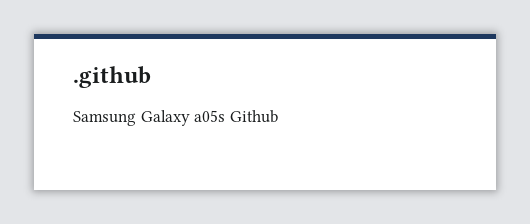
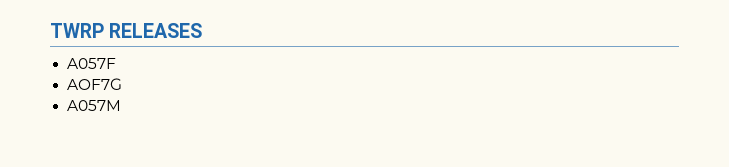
- .github
- Samsung Galaxy a05s Github
+ TWRP RELEASES
+ A057F
+ AOF7G
+ A057M

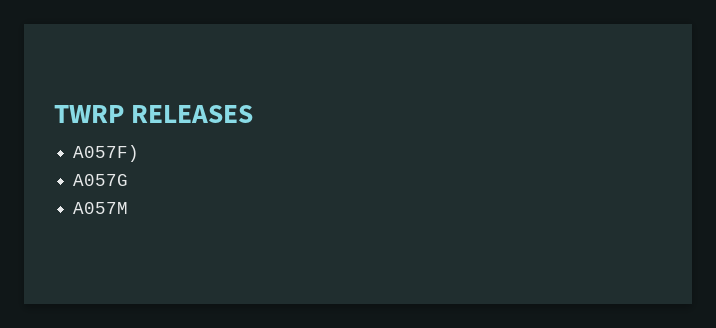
- A057F
- AOF7G
+ A057F)
+ A057G

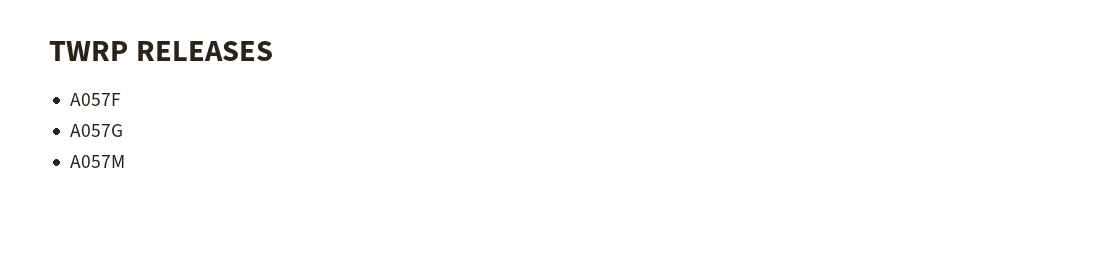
- A057F)
+ A057F

